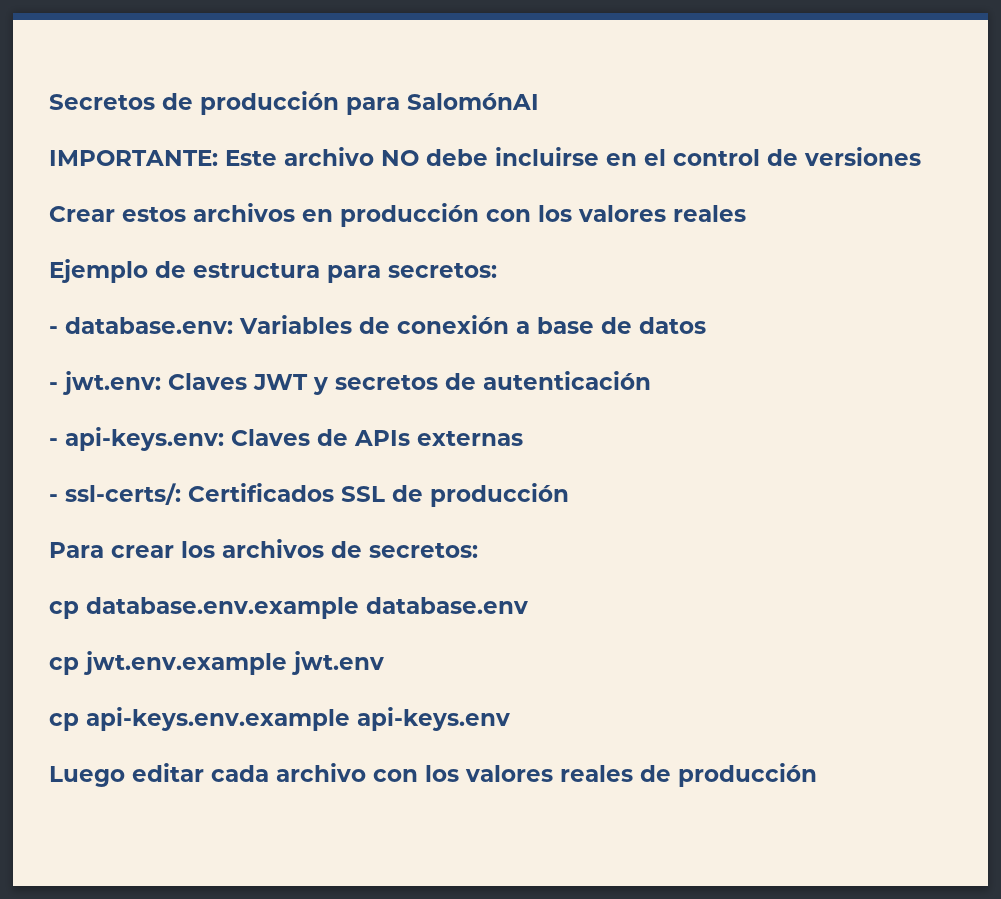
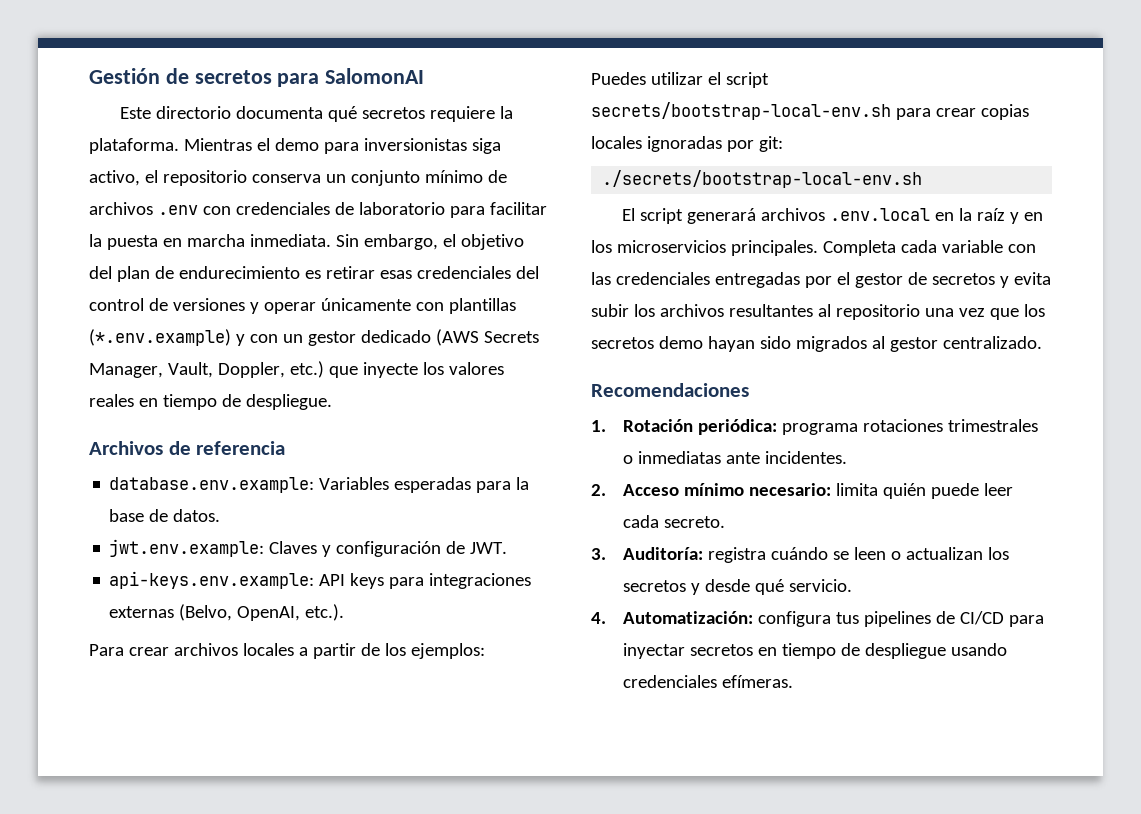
- Secretos de producción para SalomónAI
- IMPORTANTE: Este archivo NO debe incluirse en el control de versiones
- Crear estos archivos en producción con los valores reales
- Ejemplo de estructura para secretos:
- - database.env: Variables de conexión a base de datos
- - jwt.env: Claves JWT y secretos de autenticación
- - api-keys.env: Claves de APIs externas
- - ssl-certs/: Certificados SSL de producción
- Para crear los archivos de secretos:
- cp database.env.example database.env
- cp jwt.env.example jwt.env
- cp api-keys.env.example api-keys.env
- Luego editar cada archivo con los valores reales de producción
+ Gestión de secretos para SalomonAI
+ Este directorio documenta qué secretos requiere la plataforma. Mientras el demo para inversionistas siga activo, el repositorio conserva un conjunto mínimo de archivos .env con credenciales de laboratorio para facilitar la puesta en marcha inmediata. Sin embargo, el objetivo del plan de endurecimiento es retirar esas credenciales del control de versiones y operar únicamente con plantillas (*.env.example) y con un gestor dedicado (AWS Secrets Manager, Vault, Doppler, etc.) que inyecte los valores reales en tiempo de despliegue.
+ Archivos de referencia
+ database.env.example: Variables esperadas para la base de datos.
+ jwt.env.example: Claves y configuración de JWT.
+ api-keys.env.example: API keys para integraciones externas (Belvo, OpenAI, etc.).
+ Para crear archivos locales a partir de los ejemplos:
+ Puedes utilizar el script secrets/bootstrap-local-env.sh para crear copias locales ignoradas por git:
+ ./secrets/bootstrap-local-env.sh
+ El script generará archivos .env.local en la raíz y en los microservicios principales. Completa cada variable con las credenciales entregadas por el gestor de secretos y evita subir los archivos resultantes al repositorio una vez que los secretos demo hayan sido migrados al gestor centralizado.
+ Recomendaciones
+ 1. Rotación periódica: programa rotaciones trimestrales o inmediatas ante incidentes.
+ 2. Acceso mínimo necesario: limita quién puede leer cada secreto.
+ 3. Auditoría: registra cuándo se leen o actualizan los secretos y desde qué servicio.
+ 4. Automatización: configura tus pipelines de CI/CD para inyectar secretos en tiempo de despliegue usando credenciales efímeras.

